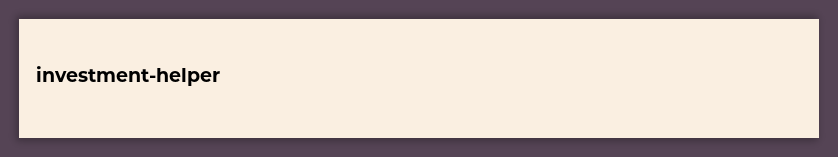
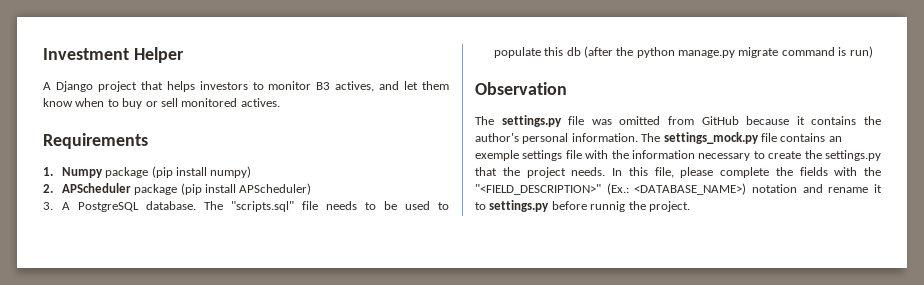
- investment-helper
+ Investment Helper
+ A Django project that helps investors to monitor B3 actives, and let them know when to buy or sell monitored actives.
+ Requirements
+ 1. Numpy package (pip install numpy)
+ 2. APScheduler package (pip install APScheduler)
+ 3. A PostgreSQL database. The "scripts.sql" file needs to be used to populate this db (after the python manage.py migrate command is run)
+ Observation
+ The settings.py file was omitted from GitHub because it contains the author's personal information. The settings_mock.py file contains an exemple settings file with the information necessary to create the settings.py that the project needs. In this file, please complete the fields with the "<FIELD_DESCRIPTION>" (Ex.: <DATABASE_NAME>) notation and rename it to settings.py before runnig the project.

